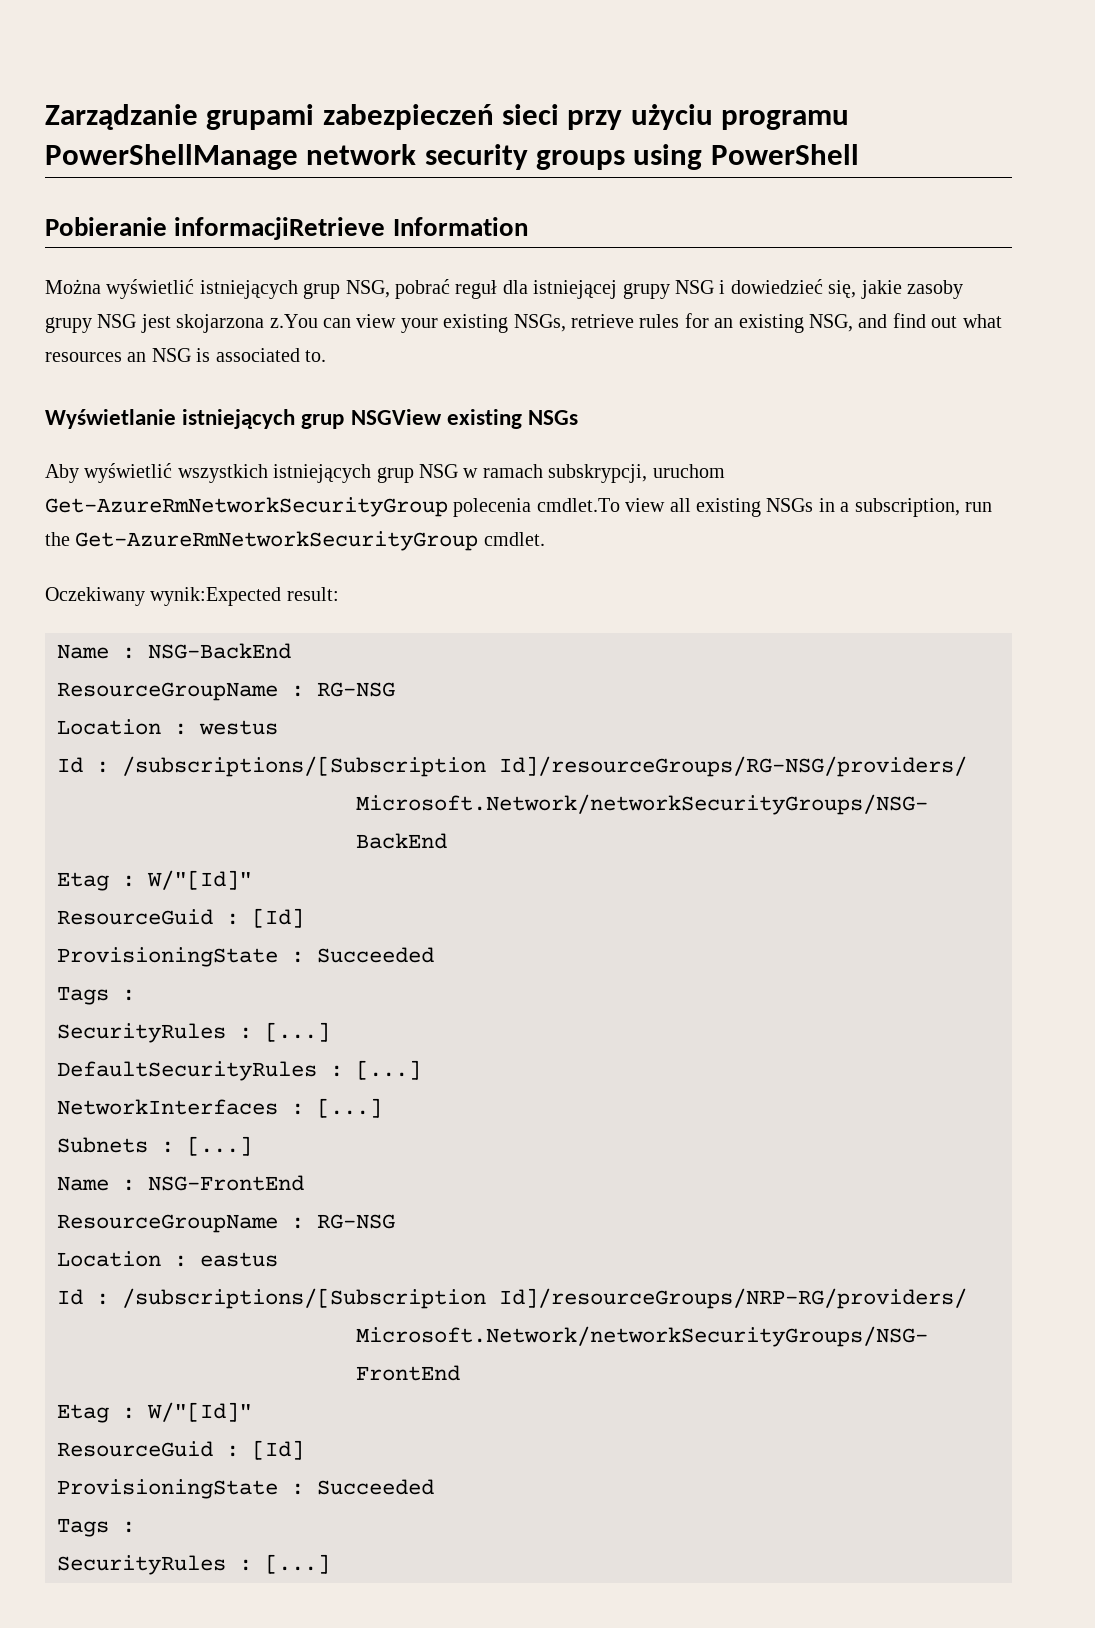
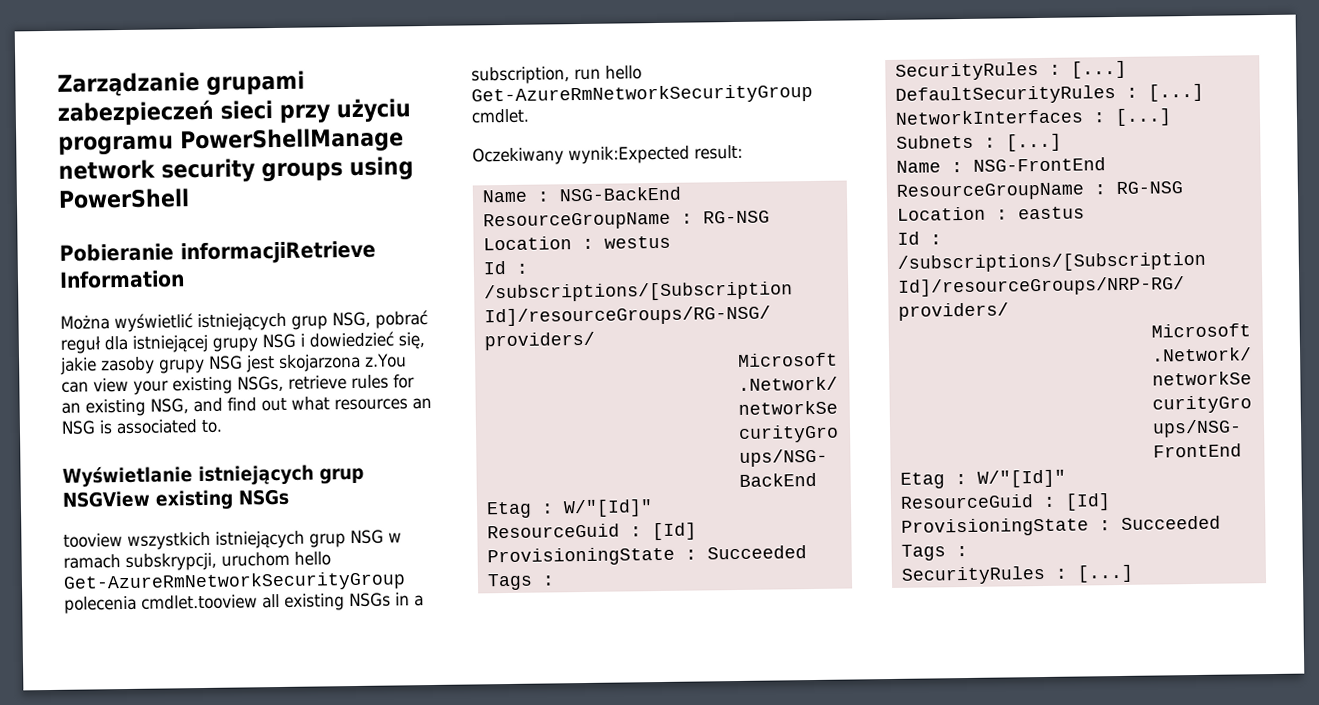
- Aby wyświetlić wszystkich istniejących grup NSG w ramach subskrypcji, uruchom Get-AzureRmNetworkSecurityGroup polecenia cmdlet.To view all existing NSGs in a subscription, run the Get-AzureRmNetworkSecurityGroup cmdlet.
+ tooview wszystkich istniejących grup NSG w ramach subskrypcji, uruchom hello Get-AzureRmNetworkSecurityGroup polecenia cmdlet.tooview all existing NSGs in a subscription, run hello Get-AzureRmNetworkSecurityGroup cmdlet.

